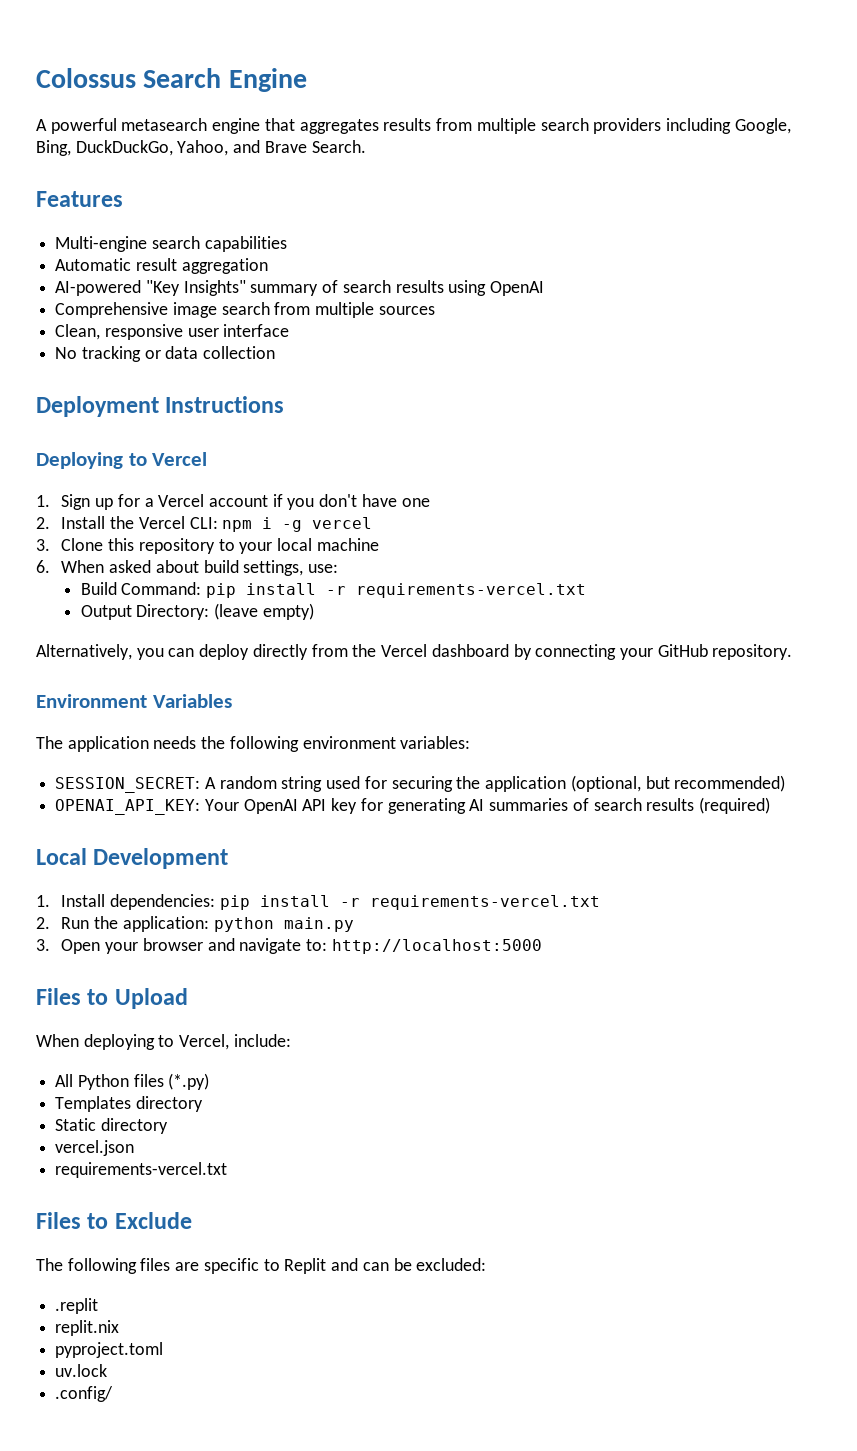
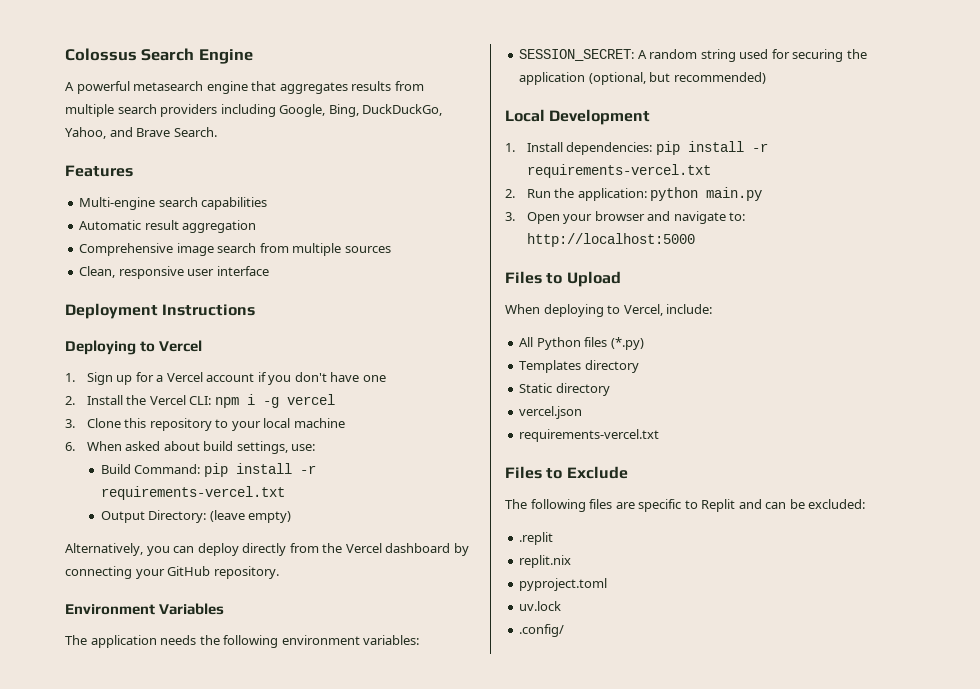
- AI-powered "Key Insights" summary of search results using OpenAI
- No tracking or data collection
- OPENAI_API_KEY: Your OpenAI API key for generating AI summaries of search results (required)

